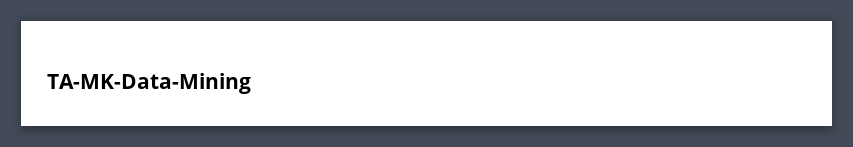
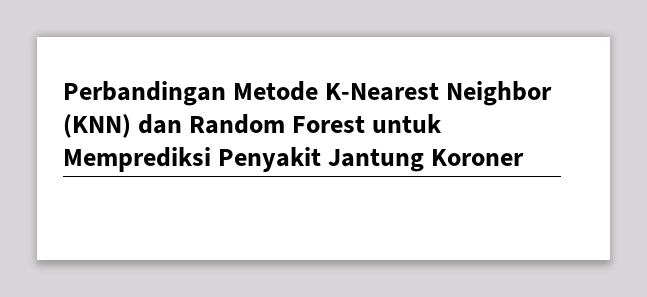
- TA-MK-Data-Mining
+ Perbandingan Metode K-Nearest Neighbor (KNN) dan Random Forest untuk Memprediksi Penyakit Jantung Koroner

